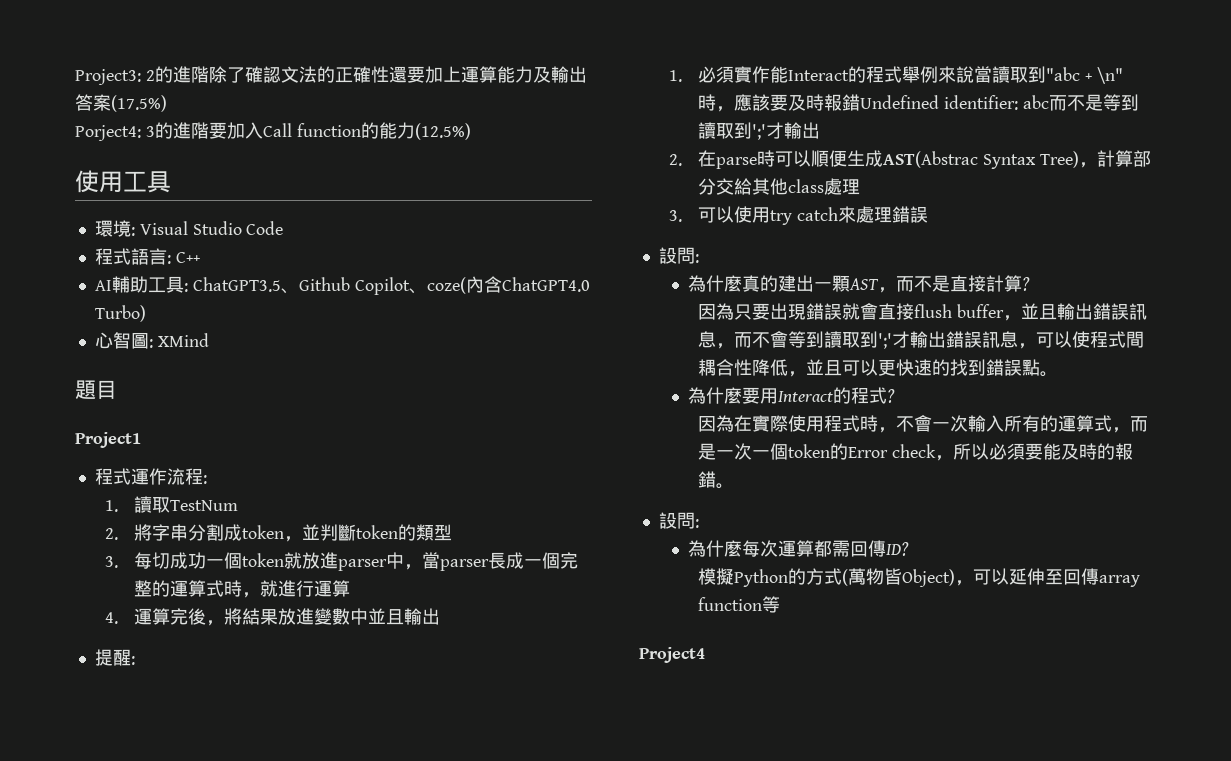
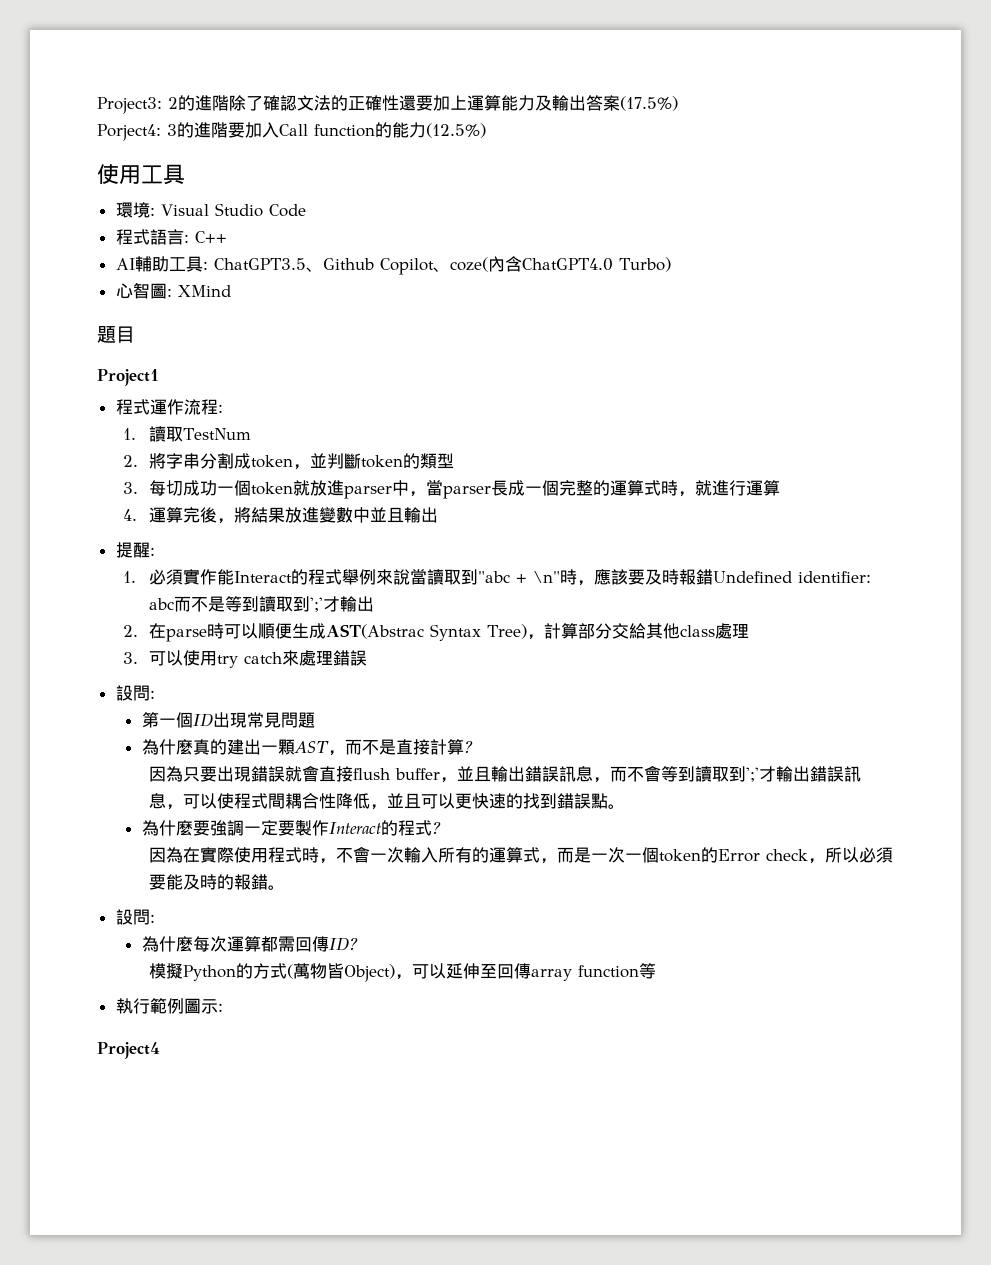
+ 第一個ID出現常見問題
- 為什麼要用Interact的程式?
+ 為什麼要強調一定要製作Interact的程式?
+ 執行範例圖示:

